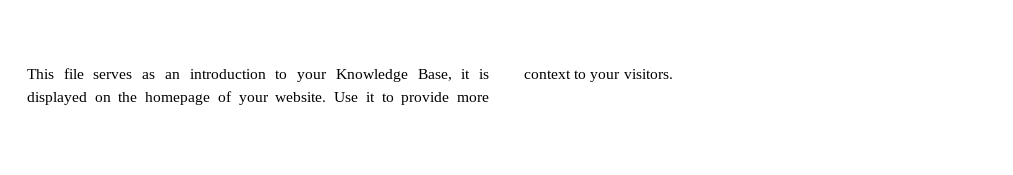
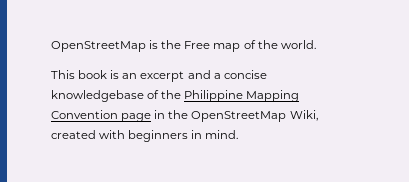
- This file serves as an introduction to your Knowledge Base, it is displayed on the homepage of your website. Use it to provide more context to your visitors.
+ OpenStreetMap is the Free map of the world.
+ This book is an excerpt and a concise knowledgebase of the Philippine Mapping Convention page in the OpenStreetMap Wiki, created with beginners in mind.

